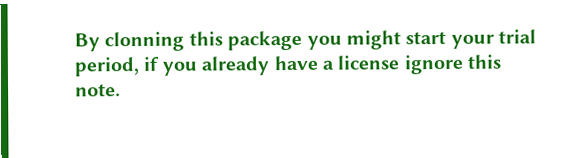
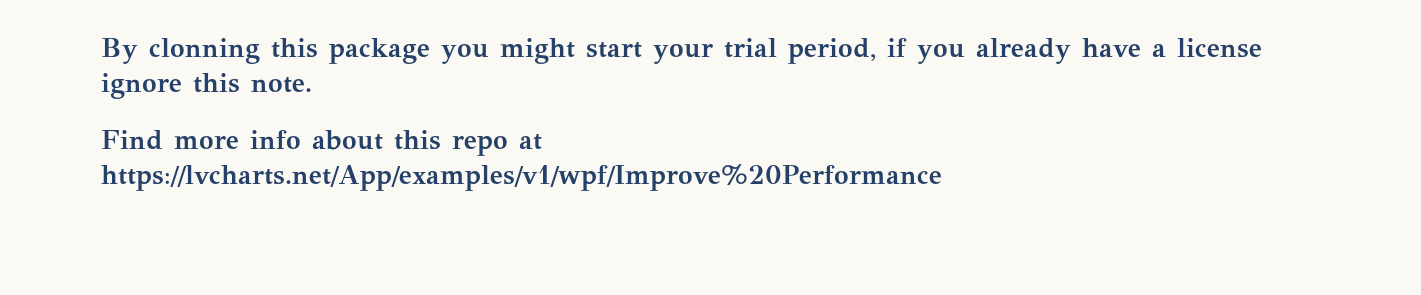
+ Find more info about this repo at https://lvcharts.net/App/examples/v1/wpf/Improve%20Performance

